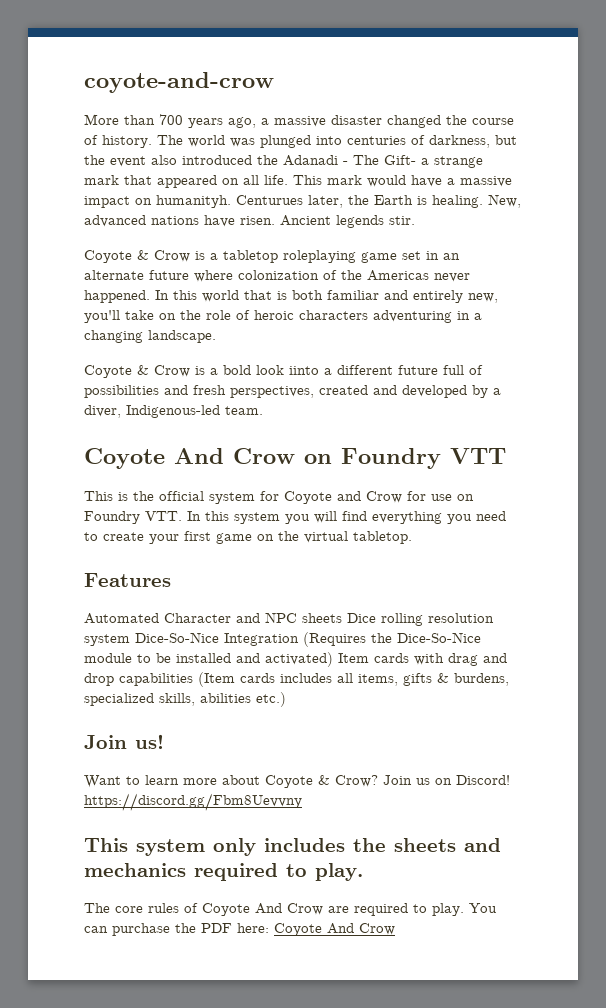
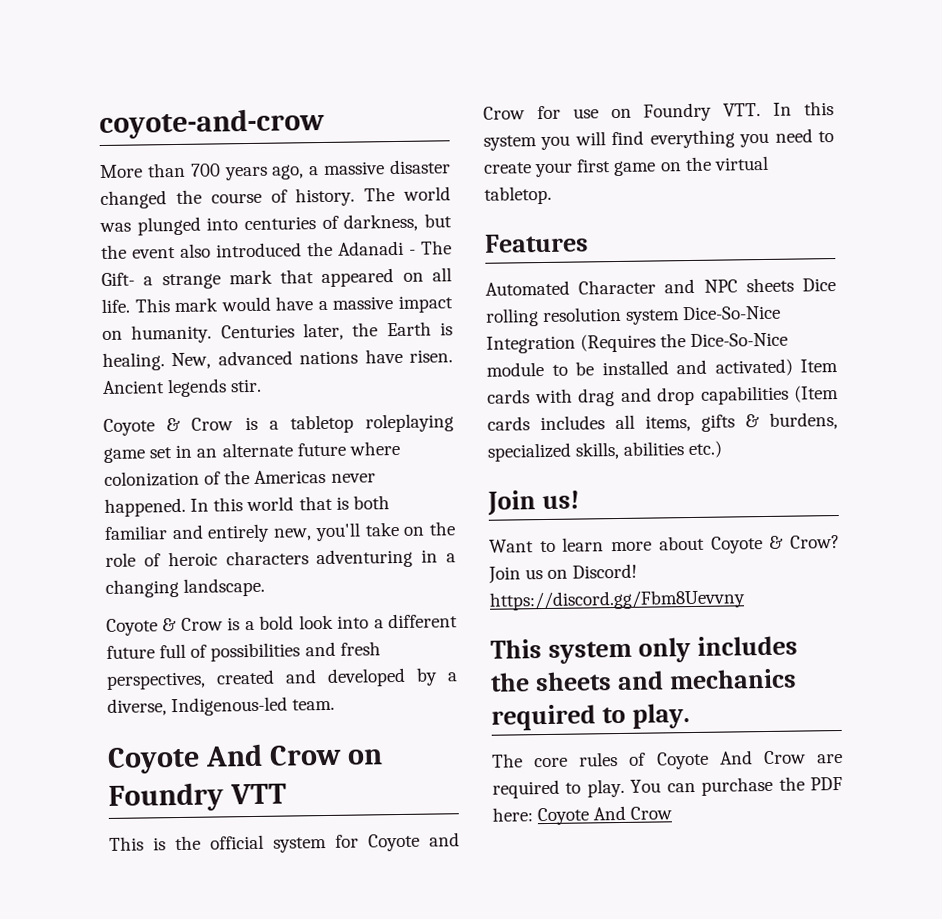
- This mark would have a massive impact on humanityh. Centurues later, the Earth is healing.
+ This mark would have a massive impact on humanity. Centuries later, the Earth is healing.
- Coyote & Crow is a bold look iinto a different future full of possibilities and fresh perspectives, created and developed by a diver, Indigenous-led team.
+ Coyote & Crow is a bold look into a different future full of possibilities and fresh perspectives, created and developed by a diverse, Indigenous-led team.

